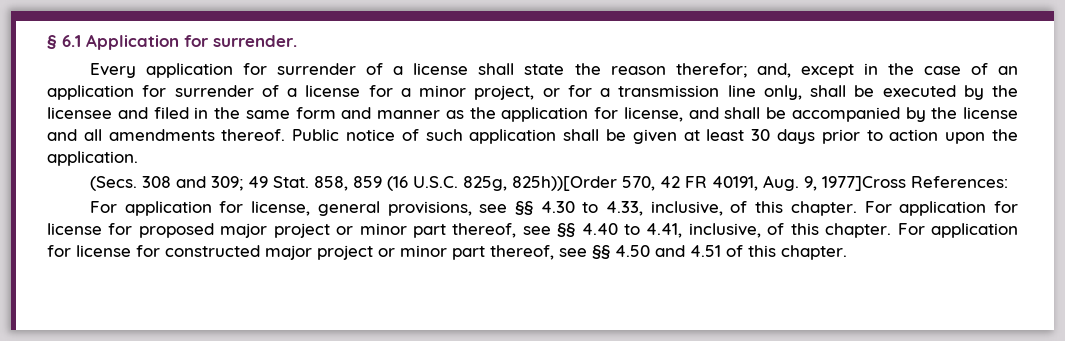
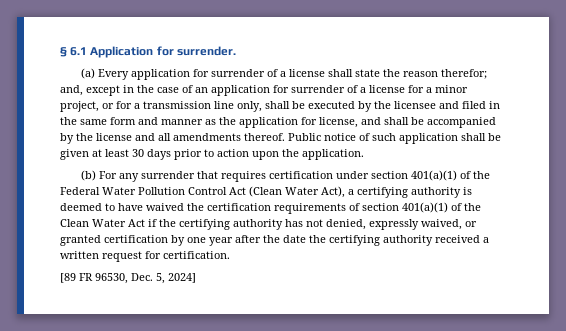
- Every application for surrender of a license shall state the reason therefor;
+ (a) Every application for surrender of a license shall state the reason therefor;
- (Secs. 308 and 309; 49 Stat. 858, 859 (16 U.S.C. 825g, 825h))[Order 570, 42 FR 40191, Aug. 9, 1977]Cross References:
- For application for license, general provisions, see §§ 4.30 to 4.33, inclusive, of this chapter. For application for license for proposed major project or minor part thereof, see §§ 4.40 to 4.41, inclusive, of this chapter. For application for license for constructed major project or minor part thereof, see §§ 4.50 and 4.51 of this chapter.
+ (b) For any surrender that requires certification under section 401(a)(1) of the Federal Water Pollution Control Act (Clean Water Act), a certifying authority is deemed to have waived the certification requirements of section 401(a)(1) of the Clean Water Act if the certifying authority has not denied, expressly waived, or granted certification by one year after the date the certifying authority received a written request for certification.
+ [89 FR 96530, Dec. 5, 2024]

